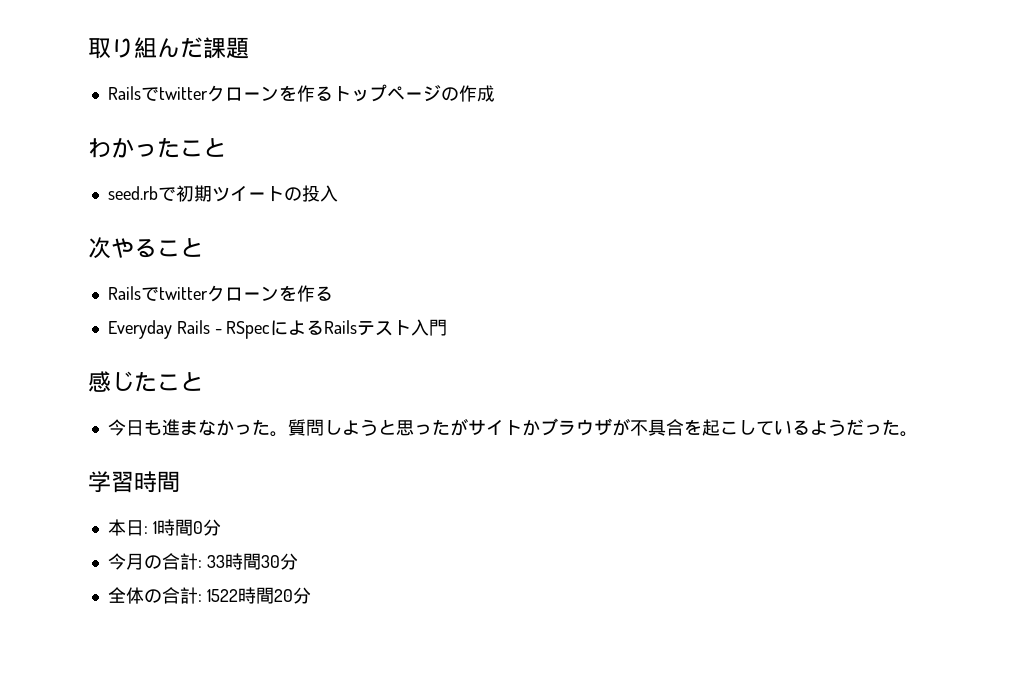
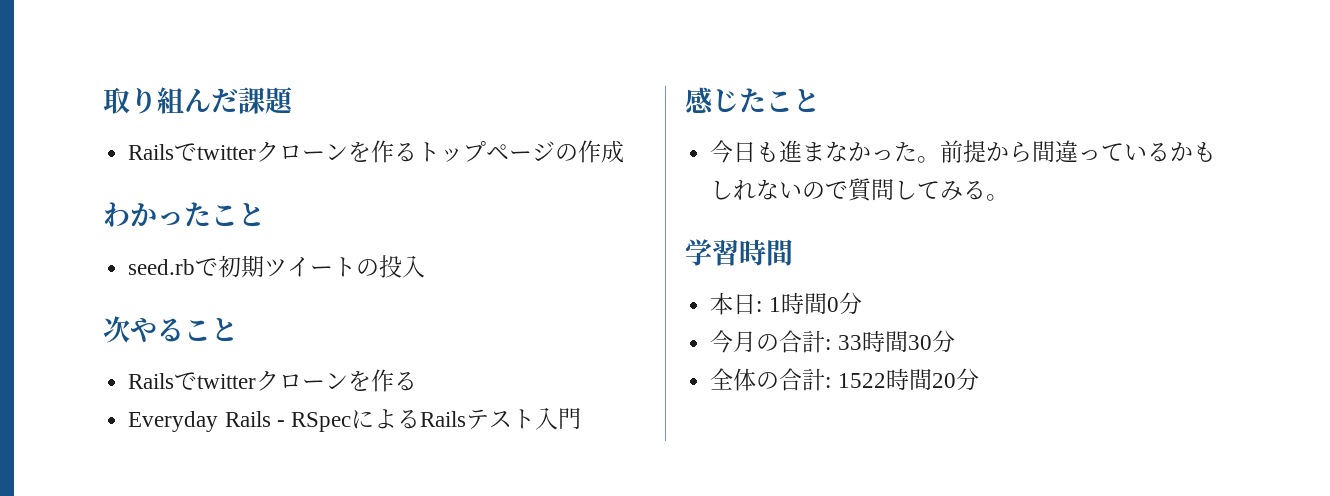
- 質問しようと思ったがサイトかブラウザが不具合を起こしているようだった。
+ 前提から間違っているかもしれないので質問してみる。

